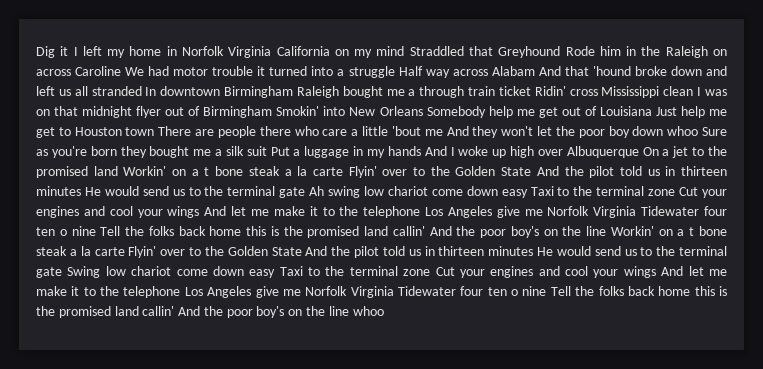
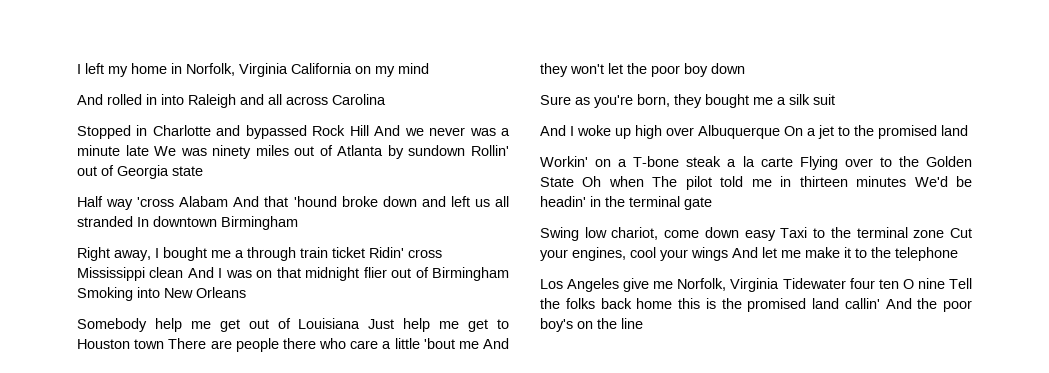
- Dig it I left my home in Norfolk Virginia California on my mind Straddled that Greyhound Rode him in the Raleigh on across Caroline We had motor trouble it turned into a struggle Half way across Alabam And that 'hound broke down and left us all stranded In downtown Birmingham Raleigh bought me a through train ticket Ridin' cross Mississippi clean I was on that midnight flyer out of Birmingham Smokin' into New Orleans Somebody help me get out of Louisiana Just help me get to Houston town There are people there who care a little 'bout me And they won't let the poor boy down whoo Sure as you're born they bought me a silk suit Put a luggage in my hands And I woke up high over Albuquerque On a jet to the promised land Workin' on a t bone steak a la carte Flyin' over to the Golden State And the pilot told us in thirteen minutes He would send us to the terminal gate Ah swing low chariot come down easy Taxi to the terminal zone Cut your engines and cool your wings And let me make it to the telephone Los Angeles give me Norfolk Virginia Tidewater four ten o nine Tell the folks back home this is the promised land callin' And the poor boy's on the line Workin' on a t bone steak a la carte Flyin' over to the Golden State And the pilot told us in thirteen minutes He would send us to the terminal gate Swing low chariot come down easy Taxi to the terminal zone Cut your engines and cool your wings And let me make it to the telephone Los Angeles give me Norfolk Virginia Tidewater four ten o nine Tell the folks back home this is the promised land callin' And the poor boy's on the line whoo
+ I left my home in Norfolk, Virginia California on my mind
+ And rolled in into Raleigh and all across Carolina
+ Stopped in Charlotte and bypassed Rock Hill And we never was a minute late We was ninety miles out of Atlanta by sundown Rollin' out of Georgia state
+ Half way 'cross Alabam And that 'hound broke down and left us all stranded In downtown Birmingham
+ Right away, I bought me a through train ticket Ridin' cross Mississippi clean And I was on that midnight flier out of Birmingham Smoking into New Orleans
+ Somebody help me get out of Louisiana Just help me get to Houston town There are people there who care a little 'bout me And they won't let the poor boy down
+ Sure as you're born, they bought me a silk suit
+ And I woke up high over Albuquerque On a jet to the promised land
+ Workin' on a T-bone steak a la carte Flying over to the Golden State Oh when The pilot told me in thirteen minutes We'd be headin' in the terminal gate
+ Swing low chariot, come down easy Taxi to the terminal zone Cut your engines, cool your wings And let me make it to the telephone
+ Los Angeles give me Norfolk, Virginia Tidewater four ten O nine Tell the folks back home this is the promised land callin' And the poor boy's on the line

